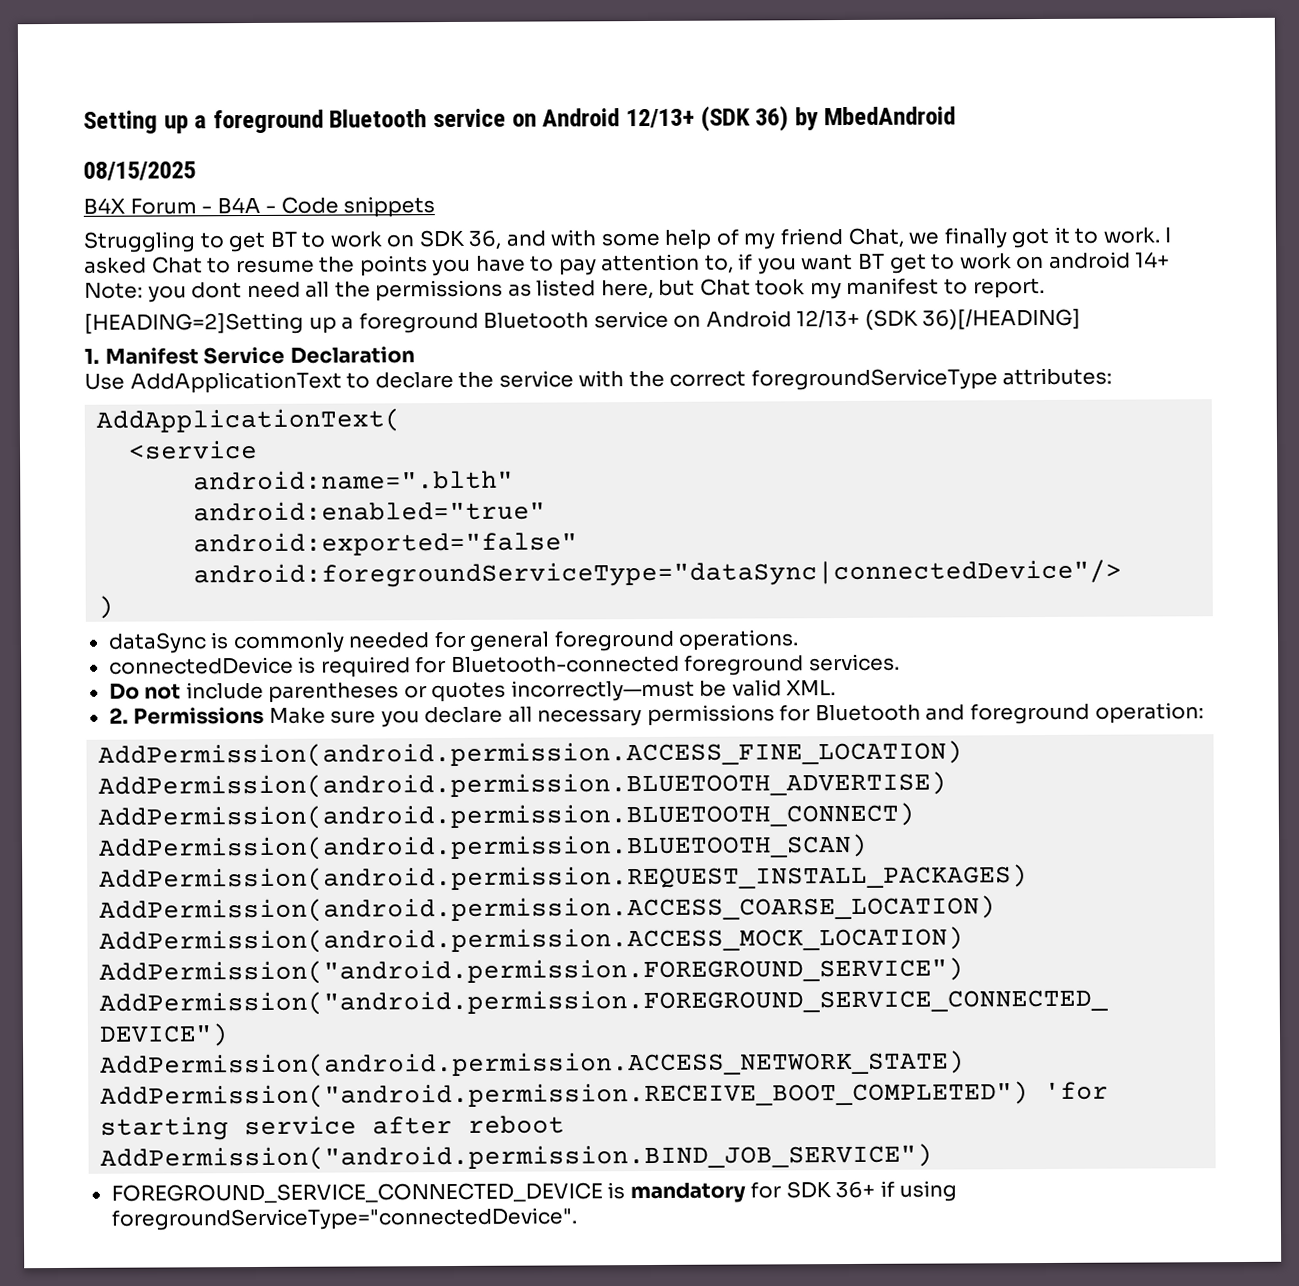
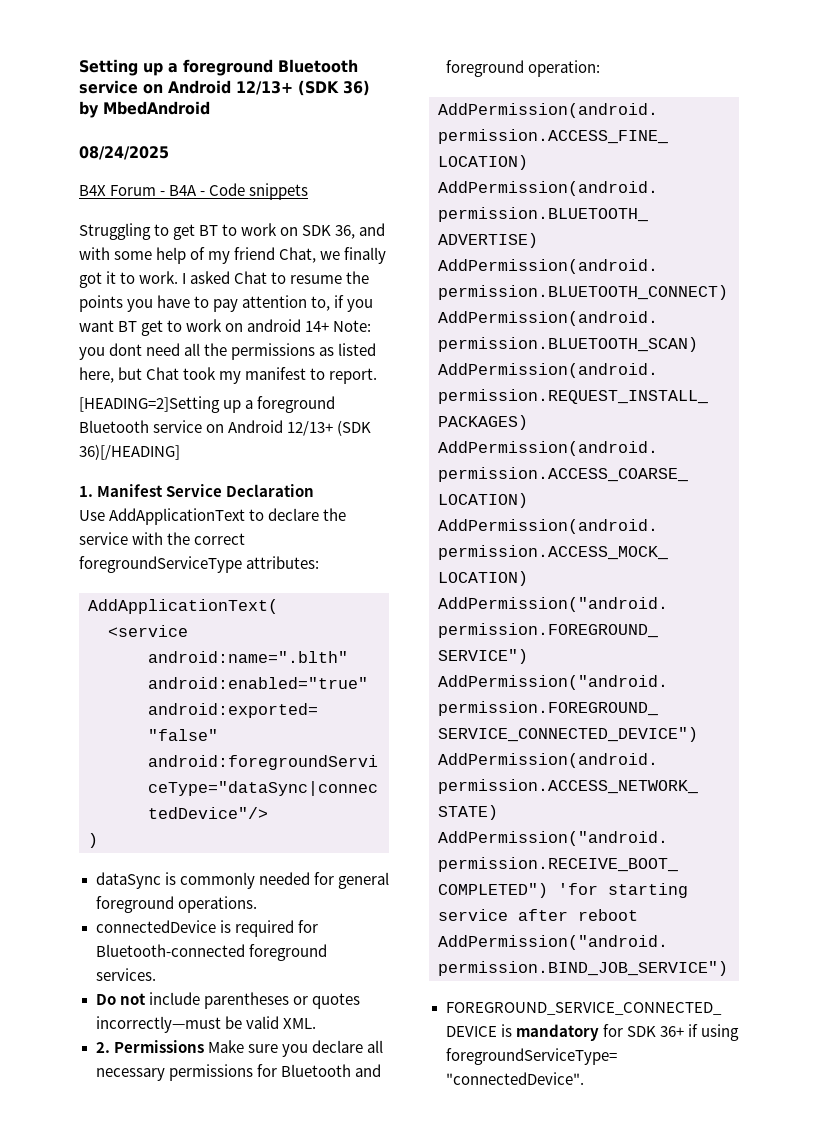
- 08/15/2025
+ 08/24/2025

